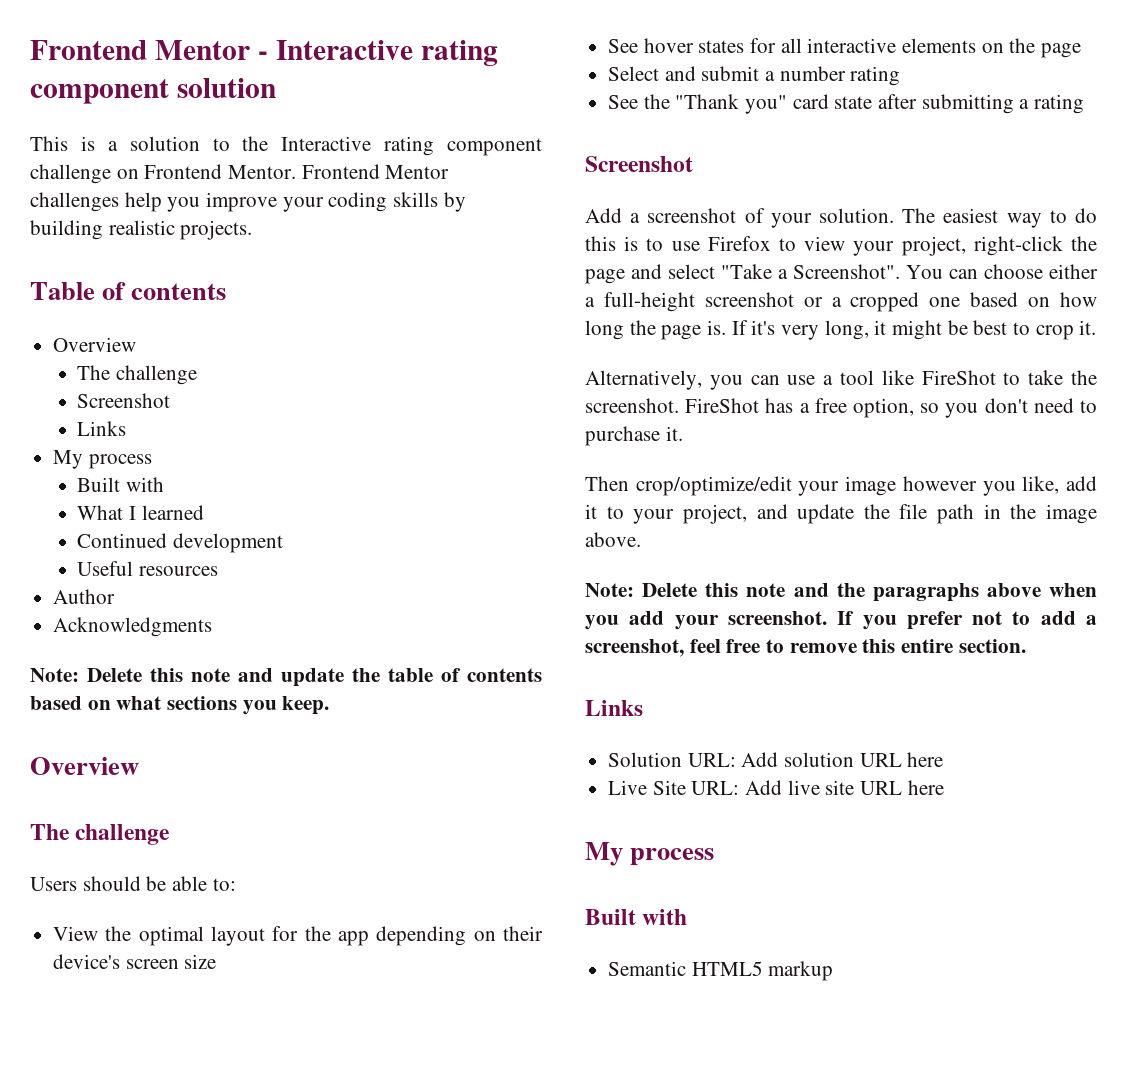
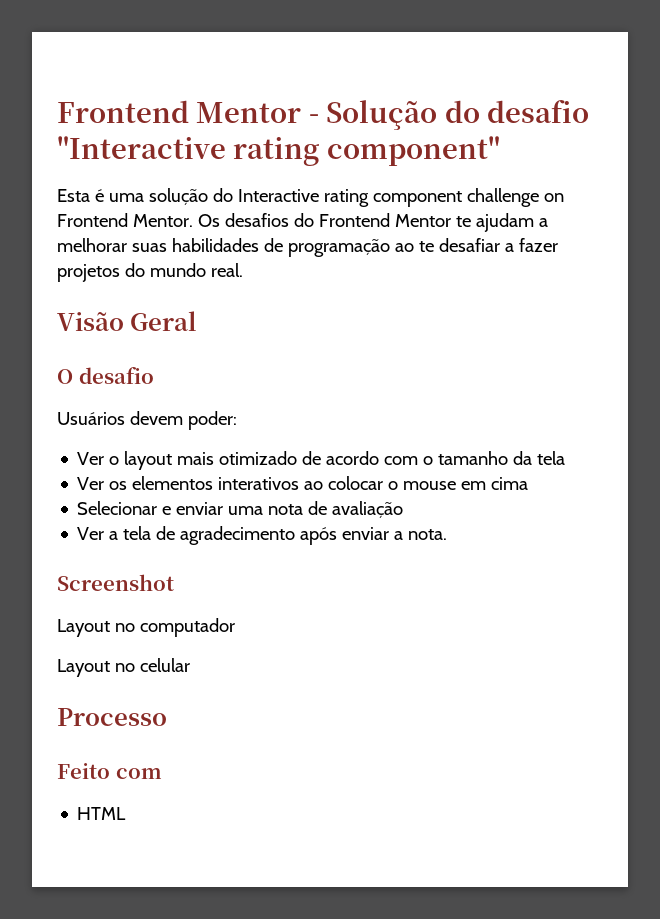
- Frontend Mentor - Interactive rating component solution
- This is a solution to the Interactive rating component challenge on Frontend Mentor.
+ Frontend Mentor - Solução do desafio "Interactive rating component"
+ Esta é uma solução do Interactive rating component challenge on Frontend Mentor.
- Frontend Mentor challenges help you improve your coding skills by building realistic projects.
- Table of contents
- Overview
- The challenge
+ Os desafios do Frontend Mentor te ajudam a melhorar suas habilidades de programação ao te desafiar a fazer projetos do mundo real.
+ Visão Geral
+ O desafio
+ Usuários devem poder:
+ Ver o layout mais otimizado de acordo com o tamanho da tela
+ Ver os elementos interativos ao colocar o mouse em cima
+ Selecionar e enviar uma nota de avaliação
+ Ver a tela de agradecimento após enviar a nota.
  Screenshot
- Links
- My process
- Built with
- What I learned
- Continued development
- Useful resources
- Author
- Acknowledgments
- Note: Delete this note and update the table of contents based on what sections you keep.
- Overview
- The challenge
- Users should be able to:
- View the optimal layout for the app depending on their device's screen size
- See hover states for all interactive elements on the page
- Select and submit a number rating
- See the "Thank you" card state after submitting a rating
- Screenshot
- Add a screenshot of your solution. The easiest way to do this is to use Firefox to view your project, right-click the page and select "Take a Screenshot". You can choose either a full-height screenshot or a cropped one based on how long the page is. If it's very long, it might be best to crop it.
- Alternatively, you can use a tool like FireShot to take the screenshot. FireShot has a free option, so you don't need to purchase it.
- Then crop/optimize/edit your image however you like, add it to your project, and update the file path in the image above.
- Note: Delete this note and the paragraphs above when you add your screenshot. If you prefer not to add a screenshot, feel free to remove this entire section.
- Links
- Solution URL: Add solution URL here
- Live Site URL: Add live site URL here
- My process
- Built with
- Semantic HTML5 markup
+ Layout no computador
+ Layout no celular
+ Processo
+ Feito com
+ HTML

